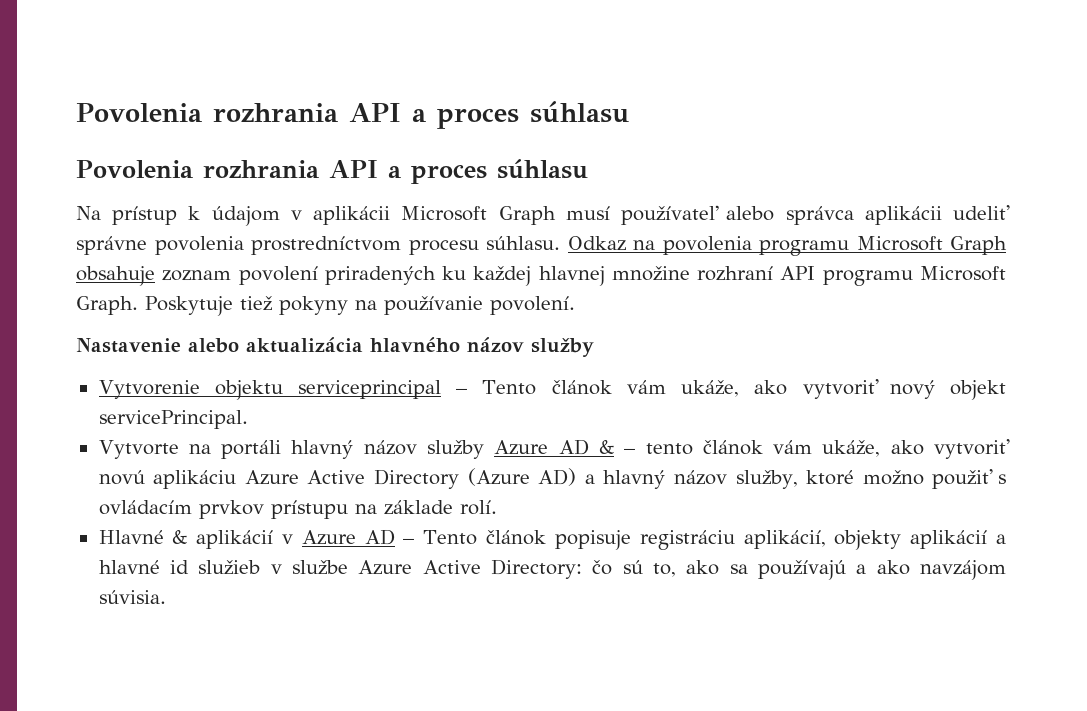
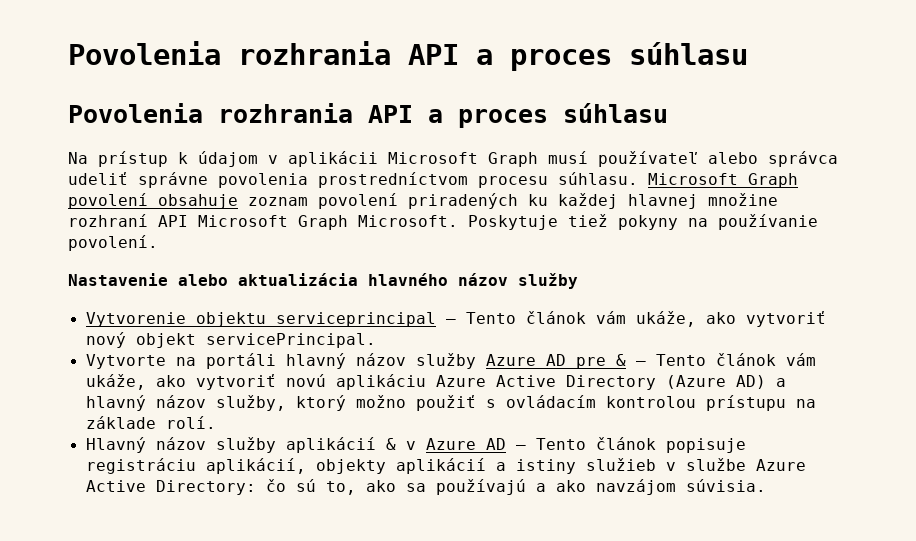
- Na prístup k údajom v aplikácii Microsoft Graph musí používateľ alebo správca aplikácii udeliť správne povolenia prostredníctvom procesu súhlasu.
+ Na prístup k údajom v aplikácii Microsoft Graph musí používateľ alebo správca udeliť správne povolenia prostredníctvom procesu súhlasu.
- Odkaz na povolenia programu Microsoft Graph obsahuje zoznam povolení priradených ku každej hlavnej množine rozhraní API programu Microsoft Graph.
+ Microsoft Graph povolení obsahuje zoznam povolení priradených ku každej hlavnej množine rozhraní API Microsoft Graph Microsoft.
- Vytvorte na portáli hlavný názov služby Azure AD & – tento článok vám ukáže, ako vytvoriť novú aplikáciu Azure Active Directory (Azure AD) a hlavný názov služby, ktoré možno použiť s ovládacím prvkov prístupu na základe rolí.
+ Vytvorte na portáli hlavný názov služby Azure AD pre & – Tento článok vám ukáže, ako vytvoriť novú aplikáciu Azure Active Directory (Azure AD) a hlavný názov služby, ktorý možno použiť s ovládacím kontrolou prístupu na základe rolí.
- Hlavné & aplikácií v Azure AD – Tento článok popisuje registráciu aplikácií, objekty aplikácií a hlavné id služieb v službe Azure Active Directory: čo sú to, ako sa používajú a ako navzájom súvisia.
+ Hlavný názov služby aplikácií & v Azure AD – Tento článok popisuje registráciu aplikácií, objekty aplikácií a istiny služieb v službe Azure Active Directory: čo sú to, ako sa používajú a ako navzájom súvisia.

